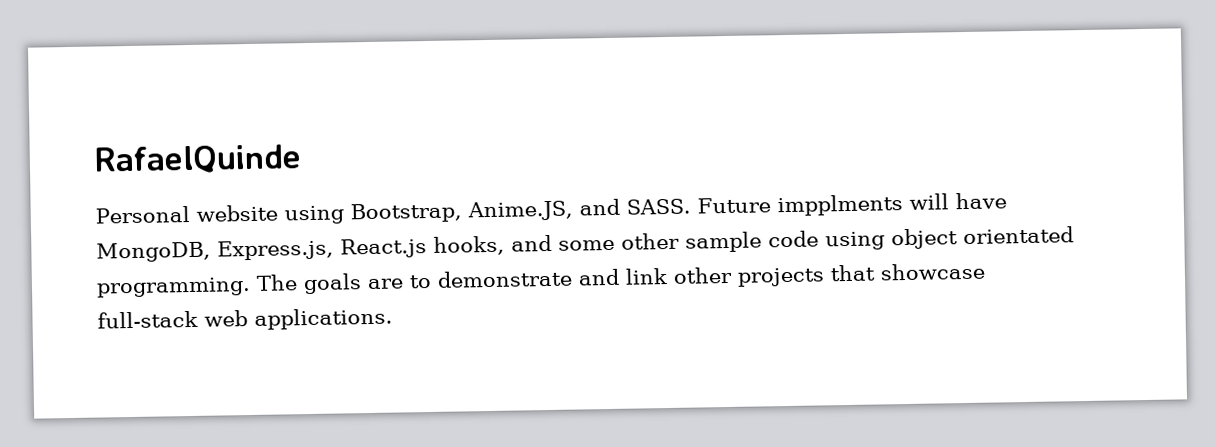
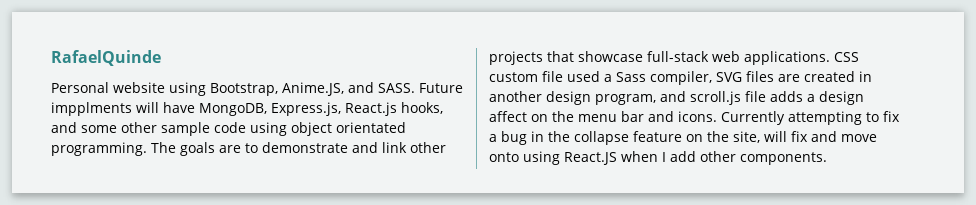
+ CSS custom file used a Sass compiler, SVG files are created in another design program, and scroll.js file adds a design affect on the menu bar and icons. Currently attempting to fix a bug in the collapse feature on the site, will fix and move onto using React.JS when I add other components.

